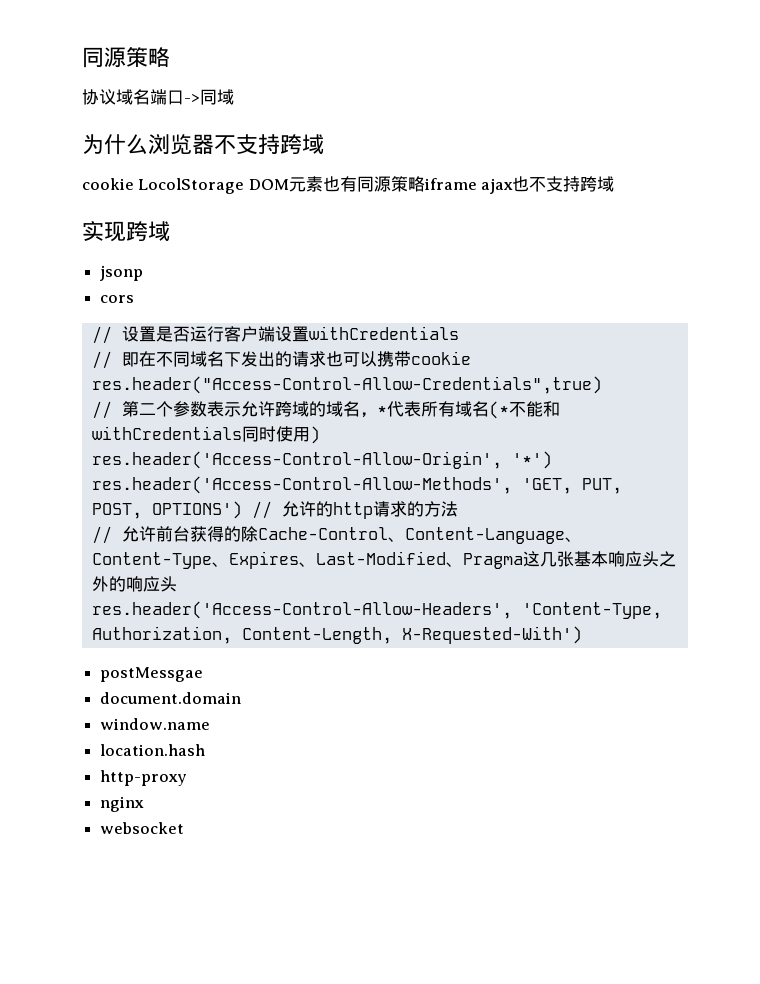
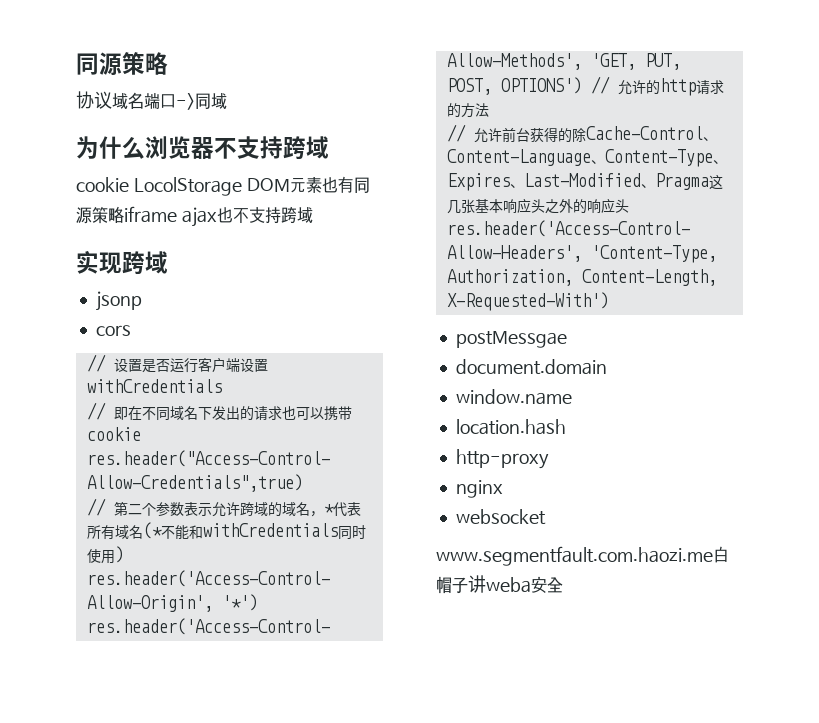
+ www.segmentfault.com.haozi.me白帽子讲weba安全

